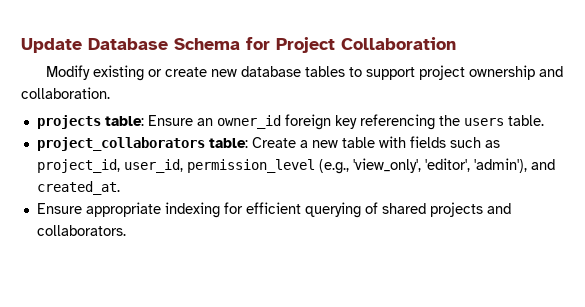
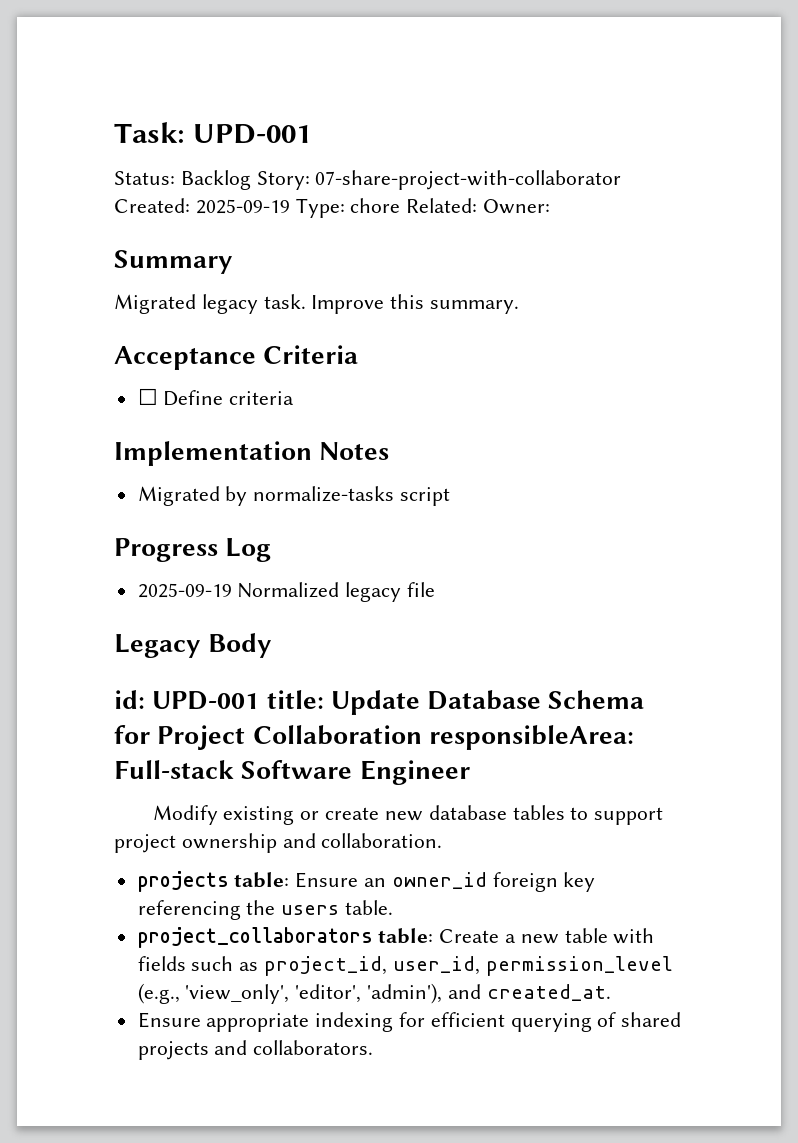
- Update Database Schema for Project Collaboration
+ Task: UPD-001
+ Status: Backlog Story: 07-share-project-with-collaborator Created: 2025-09-19 Type: chore Related: Owner:
+ Summary
+ Migrated legacy task. Improve this summary.
+ Acceptance Criteria
+ ☐ Define criteria
+ Implementation Notes
+ Migrated by normalize-tasks script
+ Progress Log
+ 2025-09-19 Normalized legacy file
+ Legacy Body
+ id: UPD-001 title: Update Database Schema for Project Collaboration responsibleArea: Full-stack Software Engineer

